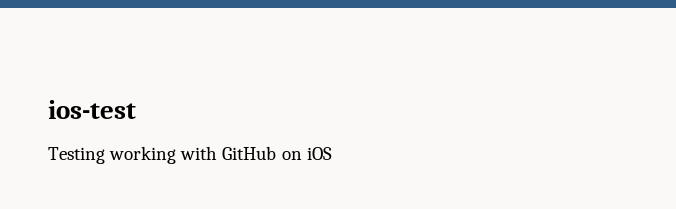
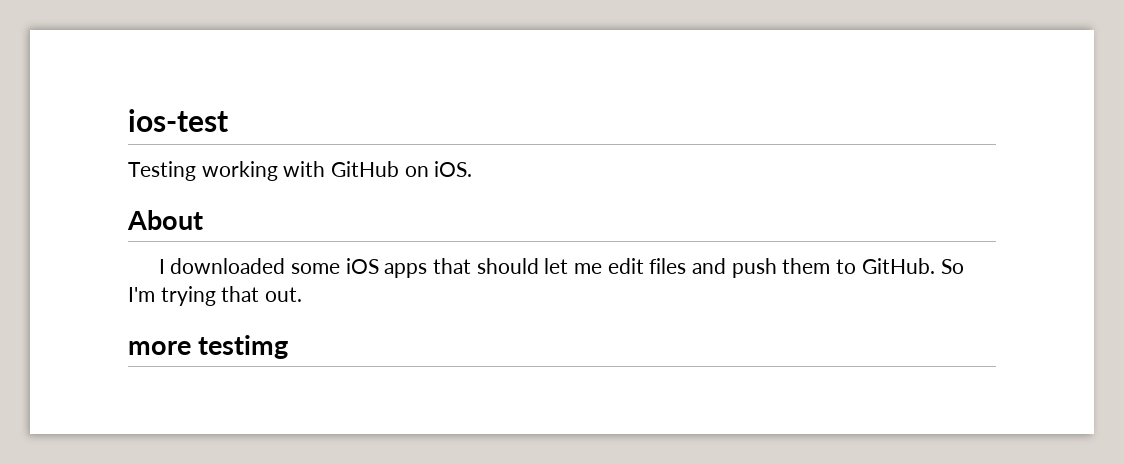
- Testing working with GitHub on iOS
+ Testing working with GitHub on iOS.
+ About
+ I downloaded some iOS apps that should let me edit files and push them to GitHub. So I'm trying that out.
+ more testimg

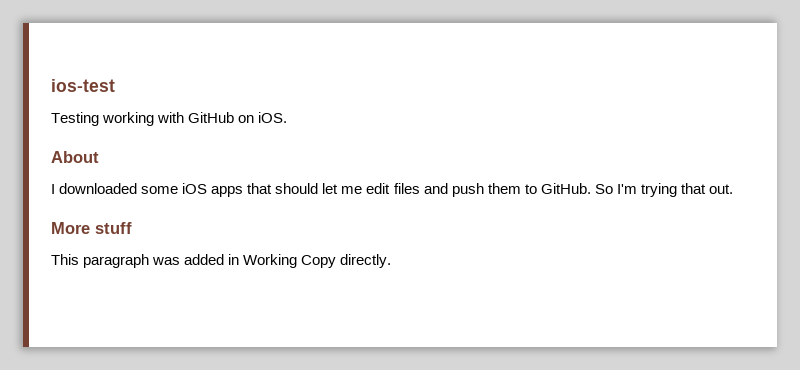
- more testimg
+ More stuff
+ This paragraph was added in Working Copy directly.

